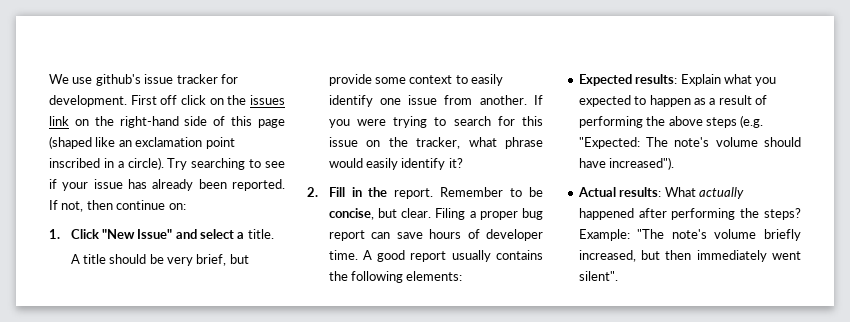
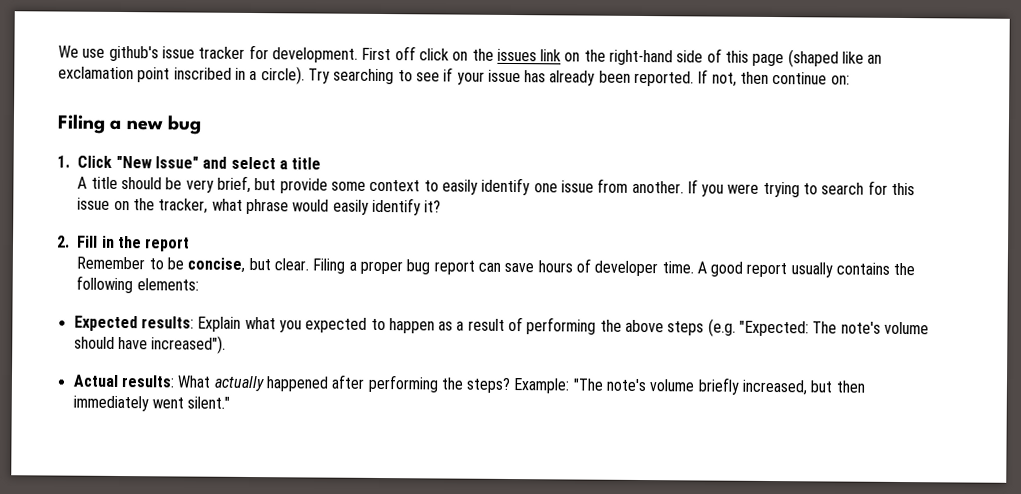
+ Filing a new bug
- 1. Click "New Issue" and select a title.
+ 1. Click "New Issue" and select a title
- 2. Fill in the report. Remember to be concise, but clear.
+ 2. Fill in the report
+ Remember to be concise, but clear.
- Example: "The note's volume briefly increased, but then immediately went silent".
+ Example: "The note's volume briefly increased, but then immediately went silent."

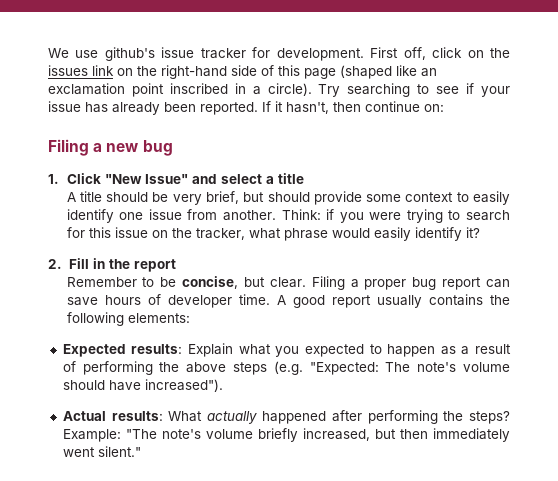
- First off click on the issues link on the right-hand side of this page (shaped like an exclamation point inscribed in a circle).
+ First off, click on the issues link on the right-hand side of this page (shaped like an exclamation point inscribed in a circle).
- If not, then continue on:
+ If it hasn't, then continue on:
- A title should be very brief, but provide some context to easily identify one issue from another.
+ A title should be very brief, but should provide some context to easily identify one issue from another.
- If you were trying to search for this issue on the tracker, what phrase would easily identify it?
+ Think: if you were trying to search for this issue on the tracker, what phrase would easily identify it?

